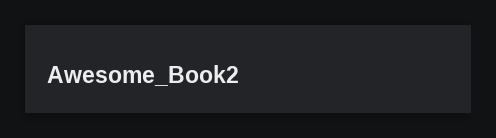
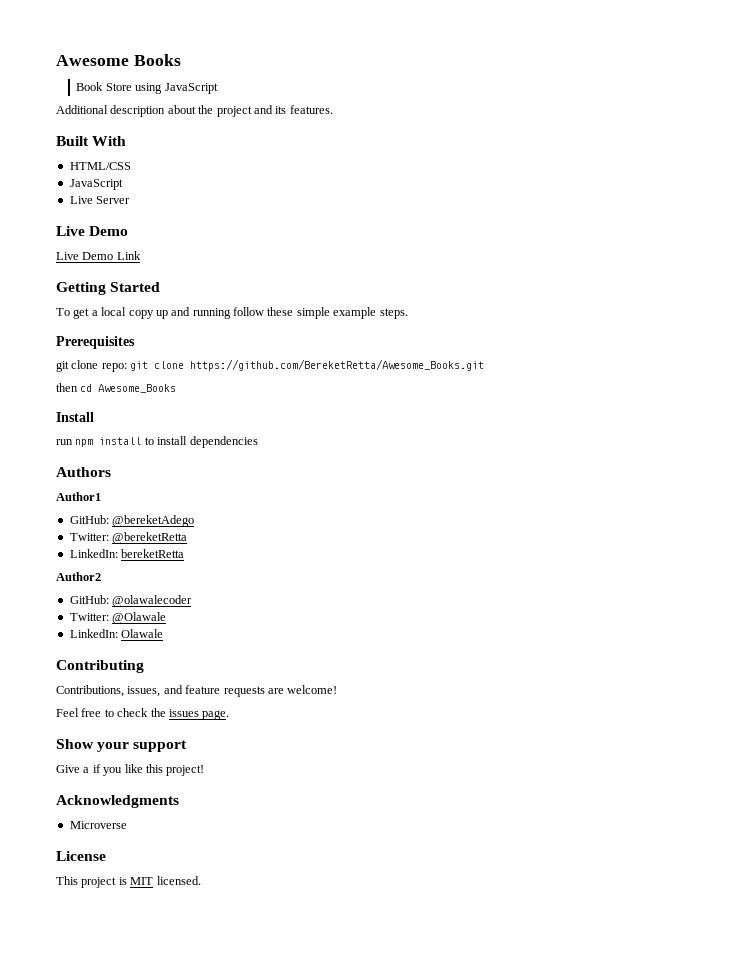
- Awesome_Book2
+ Awesome Books
+ Book Store using JavaScript
+ Additional description about the project and its features.
+ Built With
+ HTML/CSS
+ JavaScript
+ Live Server
+ Live Demo
+ Live Demo Link
+ Getting Started
+ To get a local copy up and running follow these simple example steps.
+ Prerequisites
+ git clone repo: git clone https://github.com/BereketRetta/Awesome_Books.git
+ then cd Awesome_Books
+ Install
+ run npm install to install dependencies
+ Authors
+ Author1
+ GitHub: @bereketAdego
+ Twitter: @bereketRetta
+ LinkedIn: bereketRetta
+ Author2
+ GitHub: @olawalecoder
+ Twitter: @Olawale
+ LinkedIn: Olawale
+ Contributing
+ Contributions, issues, and feature requests are welcome!
+ Feel free to check the issues page.
+ Show your support
+ Give a if you like this project!
+ Acknowledgments
+ Microverse
+ License
+ This project is MIT licensed.

